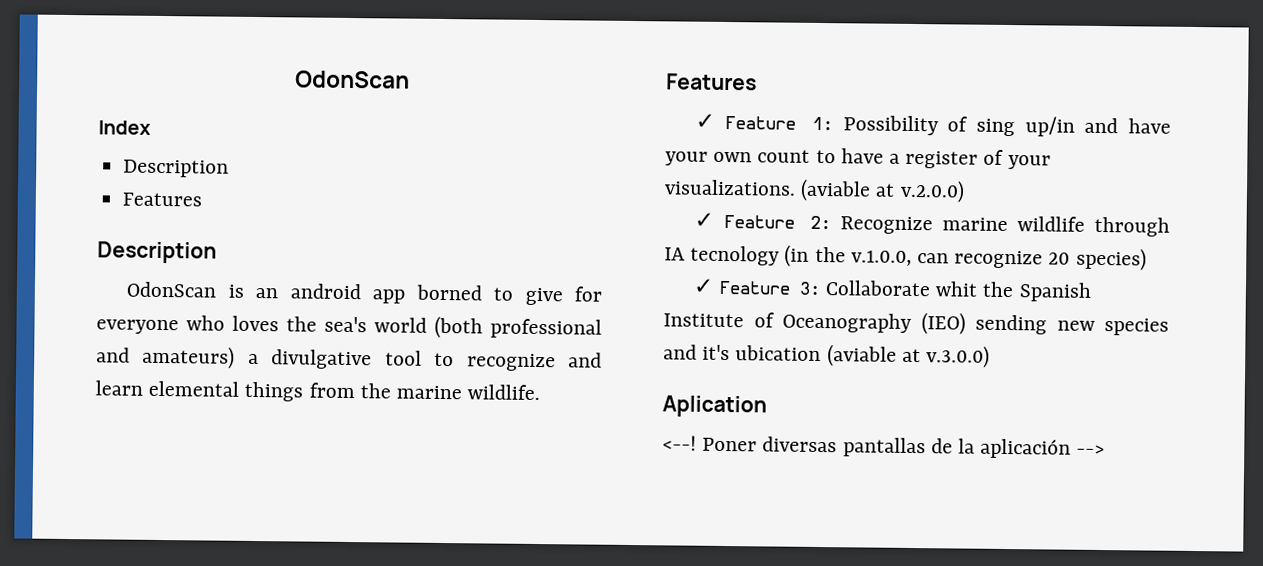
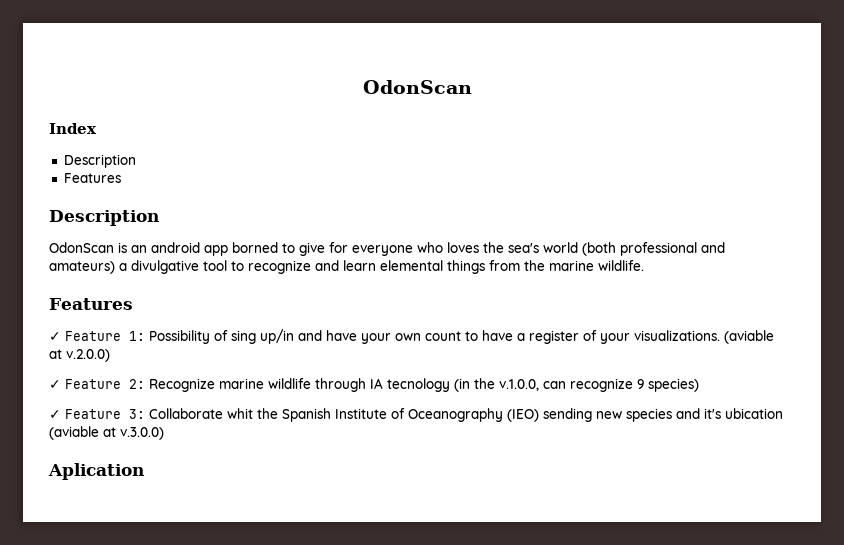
- ✓ Feature 2: Recognize marine wildlife through IA tecnology (in the v.1.0.0, can recognize 20 species)
+ ✓ Feature 2: Recognize marine wildlife through IA tecnology (in the v.1.0.0, can recognize 9 species)
- <--! Poner diversas pantallas de la aplicación -->

